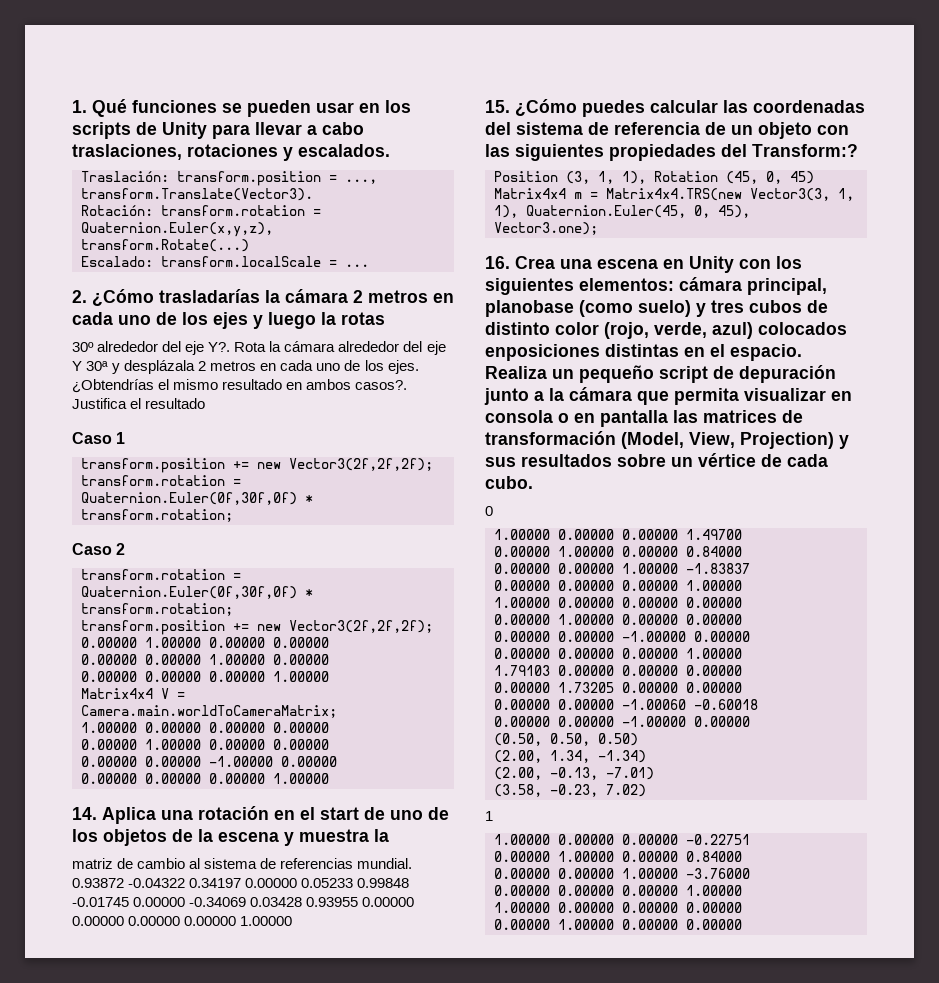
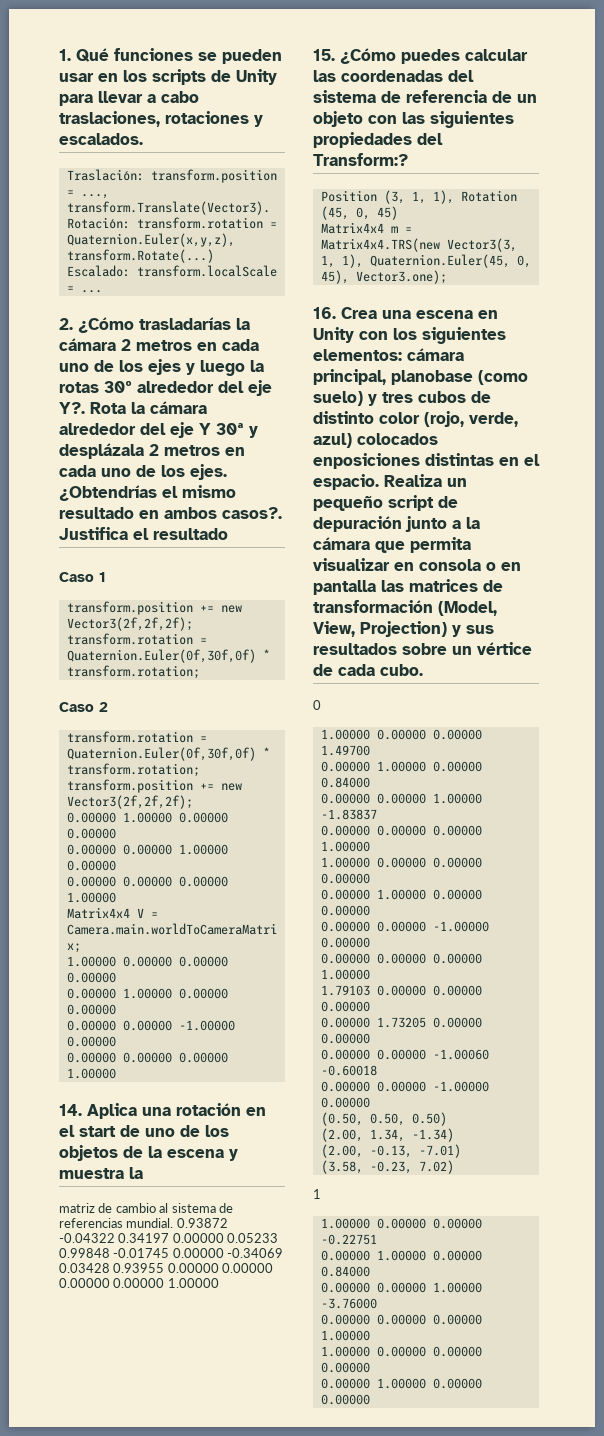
- 2. ¿Cómo trasladarías la cámara 2 metros en cada uno de los ejes y luego la rotas
- 30º alrededor del eje Y?.
+ 2. ¿Cómo trasladarías la cámara 2 metros en cada uno de los ejes y luego la rotas 30º alrededor del eje Y?.

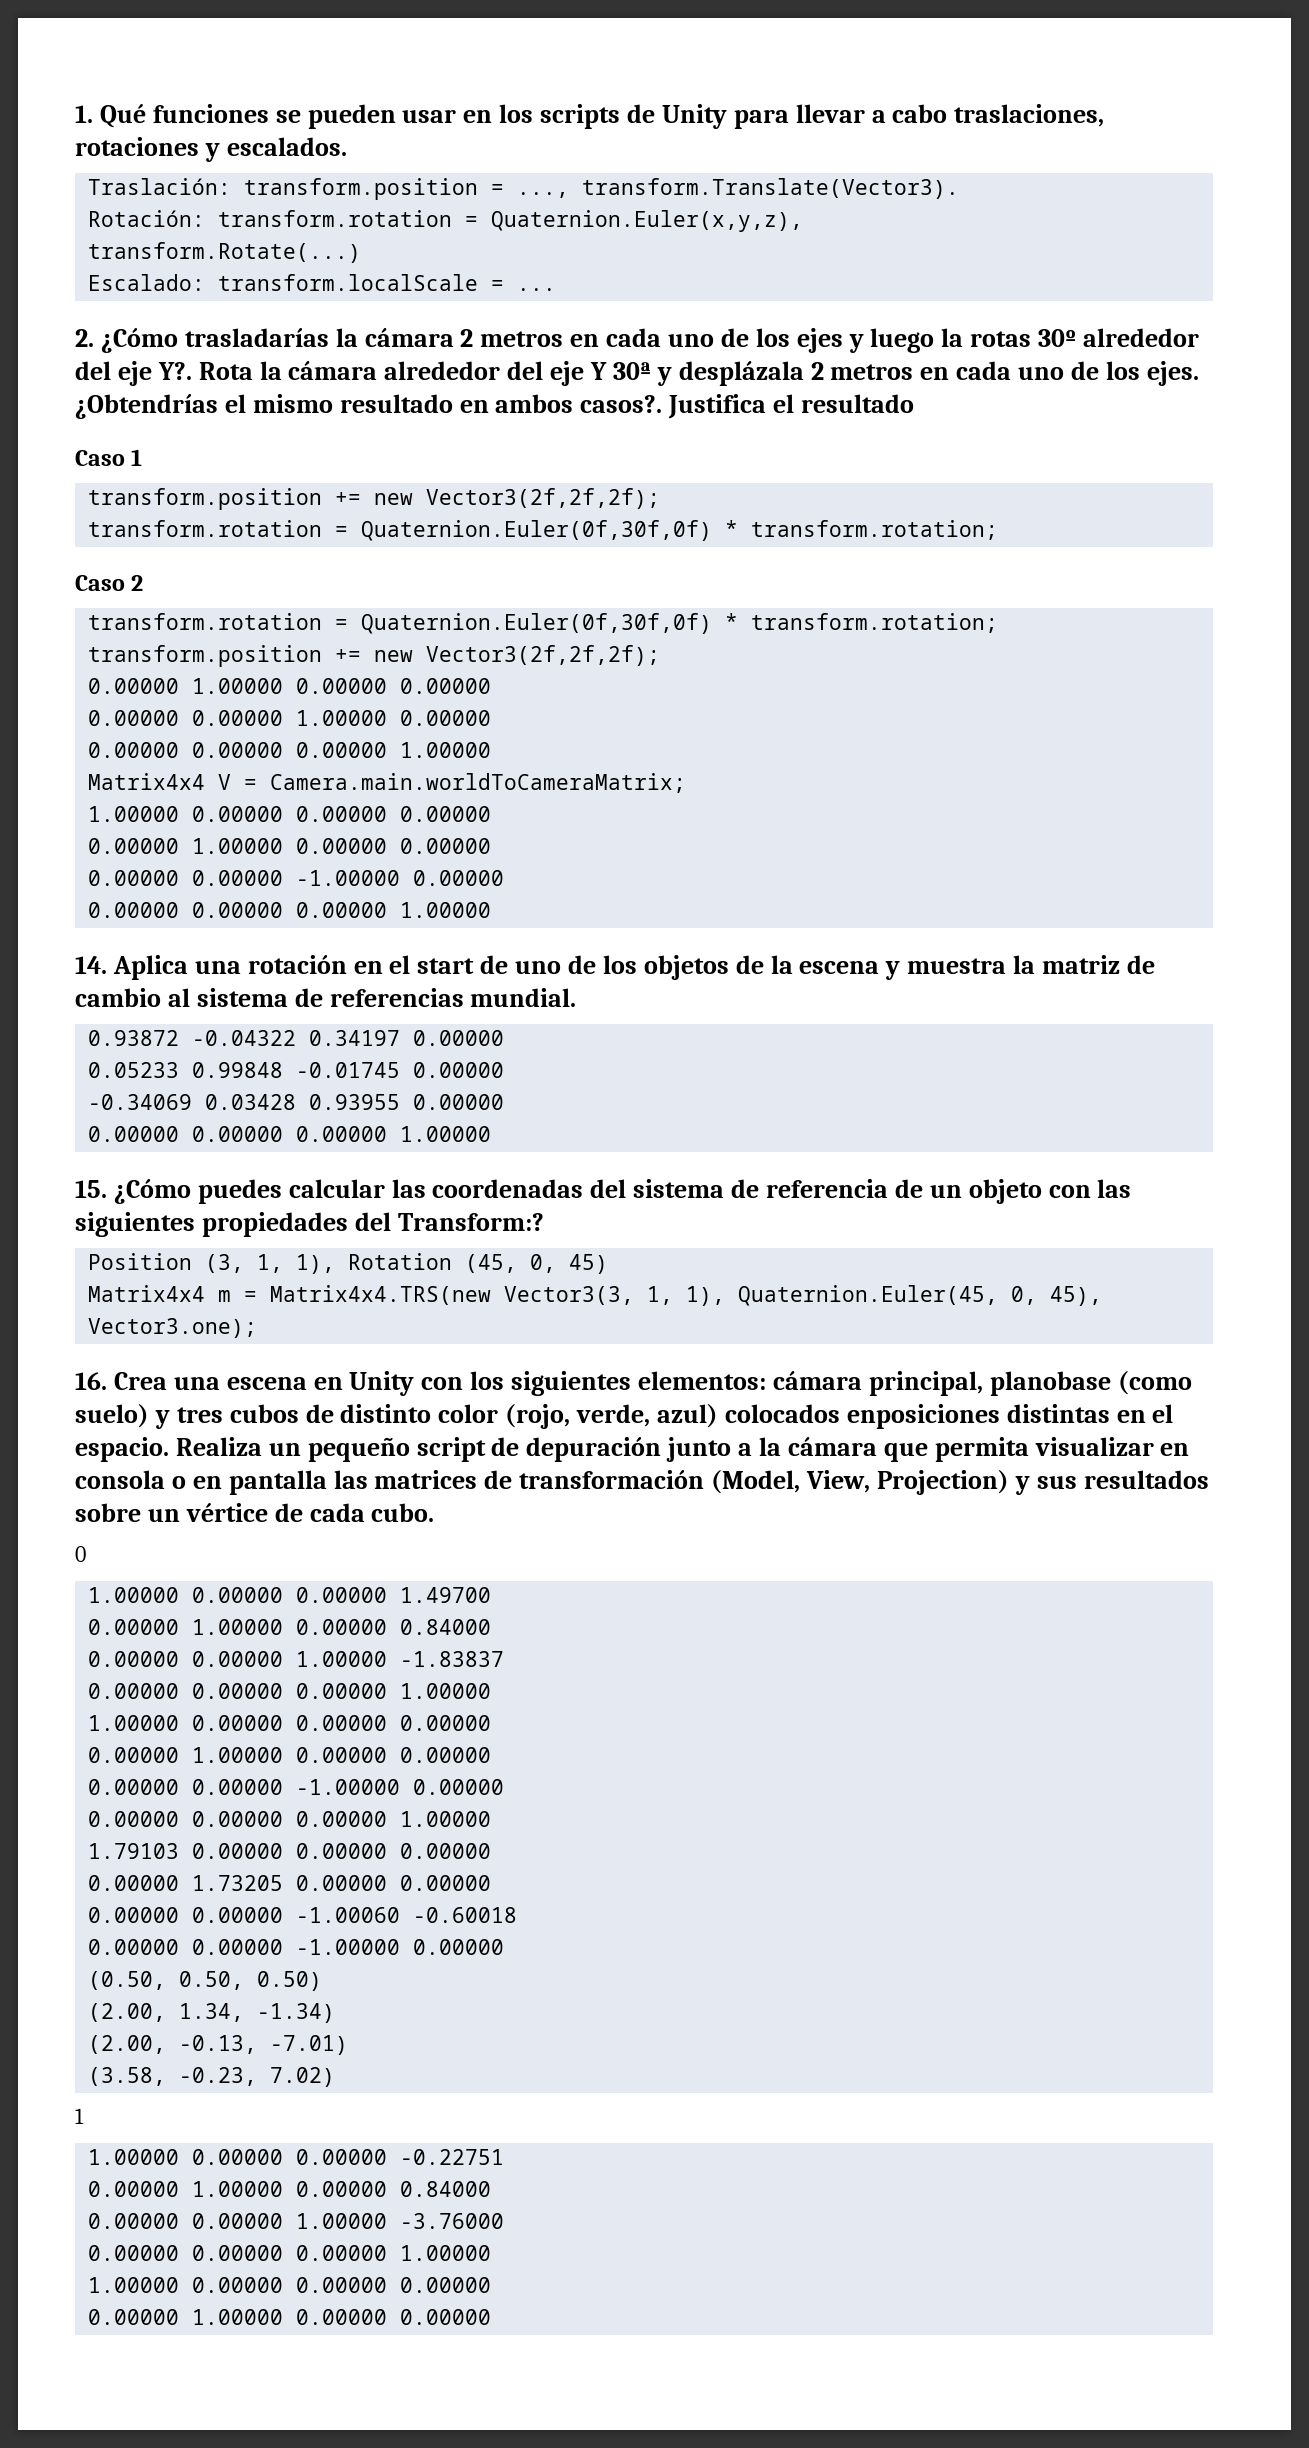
- 14. Aplica una rotación en el start de uno de los objetos de la escena y muestra la
- matriz de cambio al sistema de referencias mundial. 0.93872 -0.04322 0.34197 0.00000 0.05233 0.99848 -0.01745 0.00000 -0.34069 0.03428 0.93955 0.00000 0.00000 0.00000 0.00000 1.00000
+ 14. Aplica una rotación en el start de uno de los objetos de la escena y muestra la matriz de cambio al sistema de referencias mundial.
+ 0.93872 -0.04322 0.34197 0.00000
+ 0.05233 0.99848 -0.01745 0.00000
+ -0.34069 0.03428 0.93955 0.00000
+ 0.00000 0.00000 0.00000 1.00000

